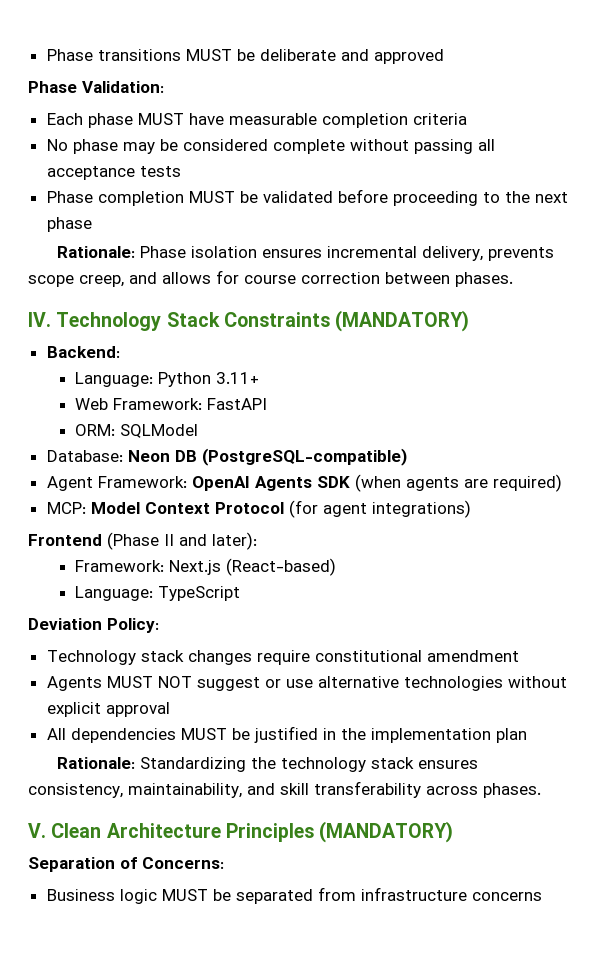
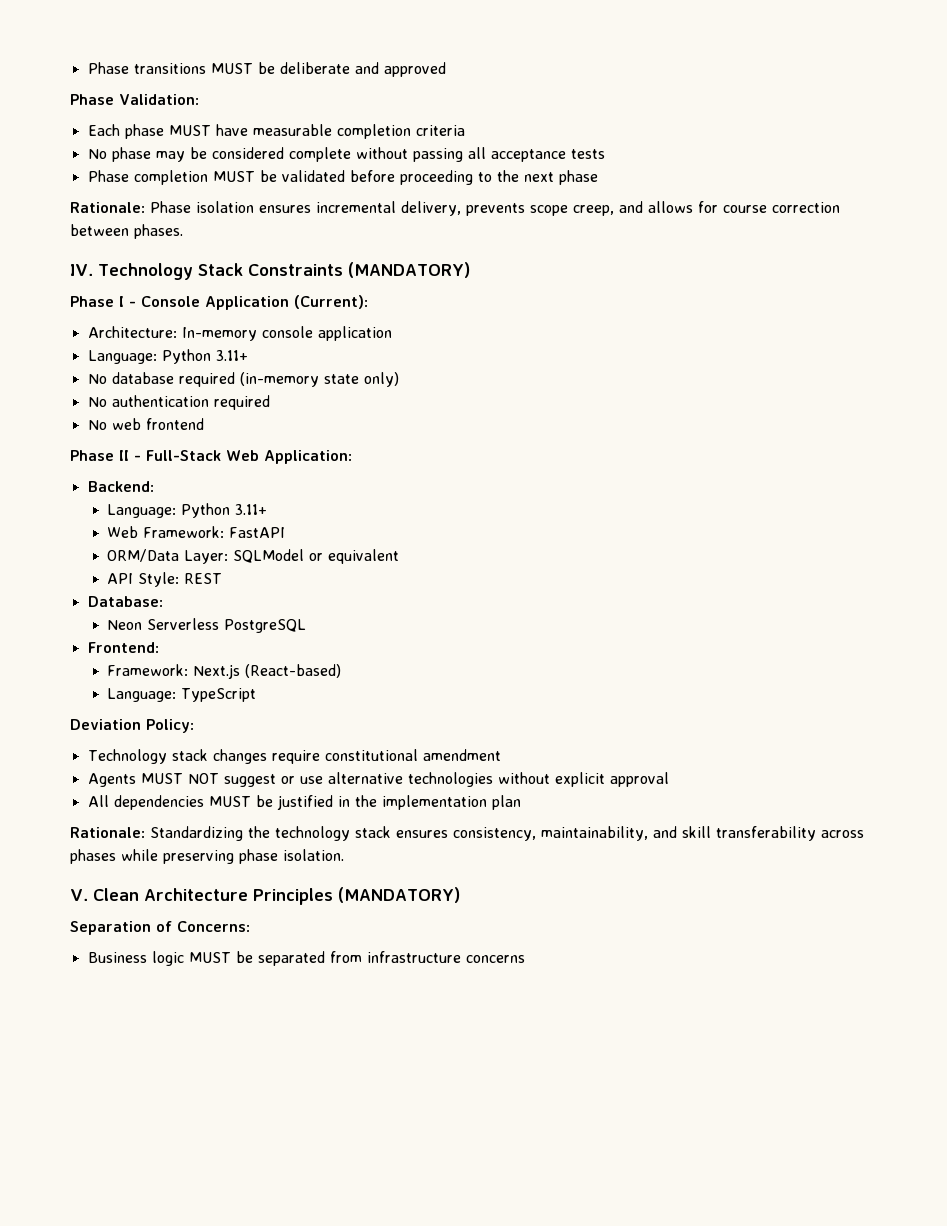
+ Phase I - Console Application (Current):
+ Architecture: In-memory console application
+ Language: Python 3.11+
+ No database required (in-memory state only)
+ No authentication required
+ No web frontend
+ Phase II - Full-Stack Web Application:
- ORM: SQLModel
- Database: Neon DB (PostgreSQL-compatible)
- Agent Framework: OpenAI Agents SDK (when agents are required)
- MCP: Model Context Protocol (for agent integrations)
- Frontend (Phase II and later):
+ ORM/Data Layer: SQLModel or equivalent
+ API Style: REST
+ Database:
+ Neon Serverless PostgreSQL
+ Frontend:
- Rationale: Standardizing the technology stack ensures consistency, maintainability, and skill transferability across phases.
+ Rationale: Standardizing the technology stack ensures consistency, maintainability, and skill transferability across phases while preserving phase isolation.

